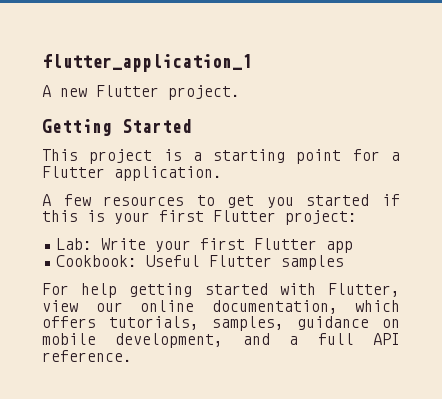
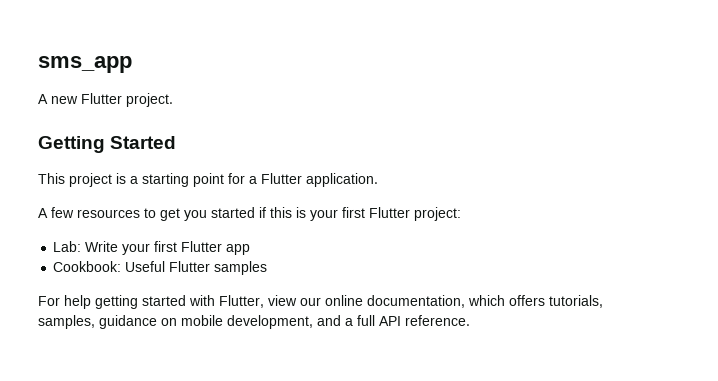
- flutter_application_1
+ sms_app

